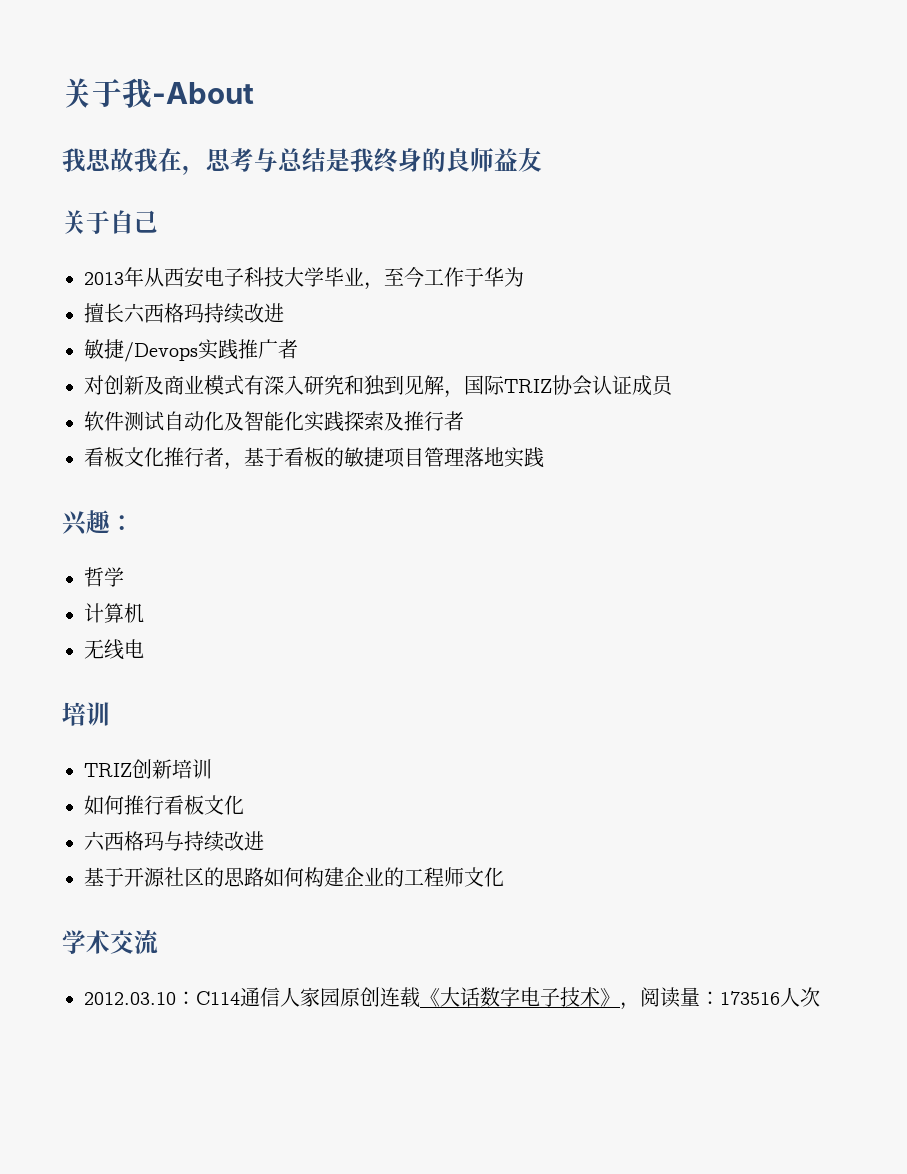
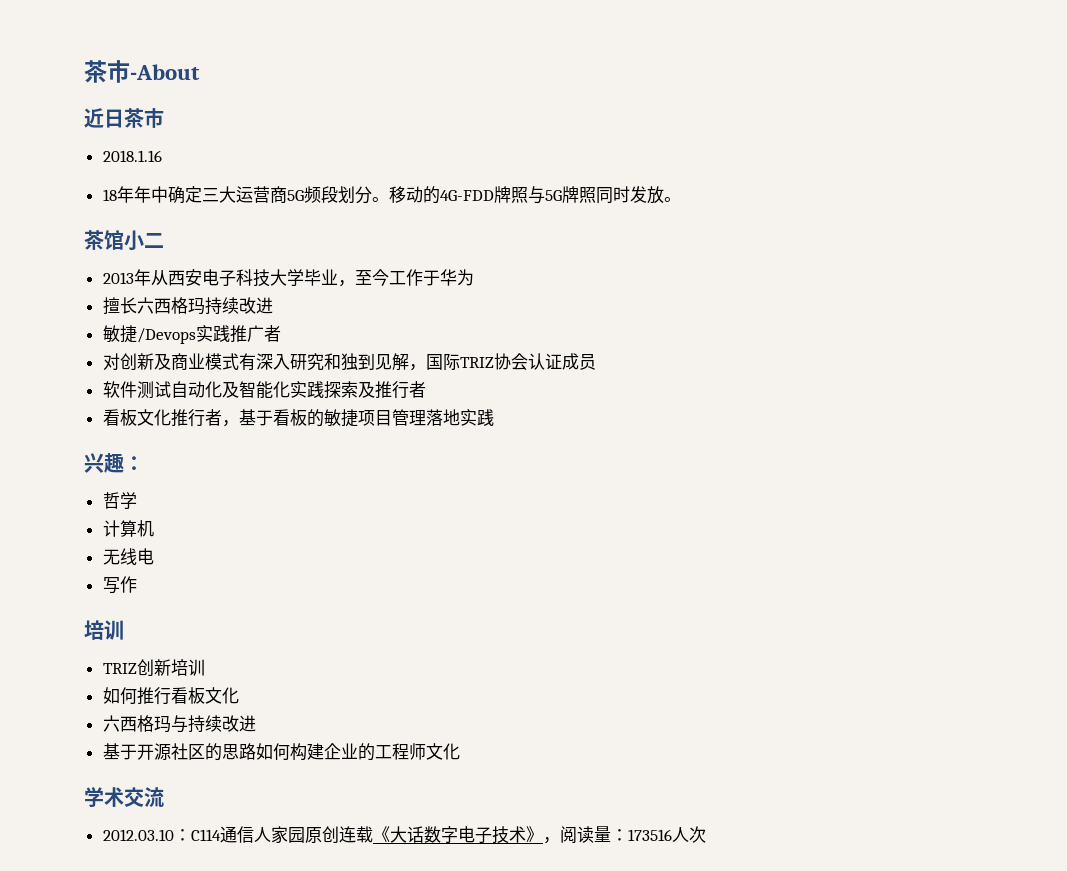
- 关于我-About
+ 茶市-About
- 我思故我在，思考与总结是我终身的良师益友
- 关于自己
+ 近日茶市
+ 2018.1.16
+ 18年年中确定三大运营商5G频段划分。移动的4G-FDD牌照与5G牌照同时发放。
+ 茶馆小二
+ 写作

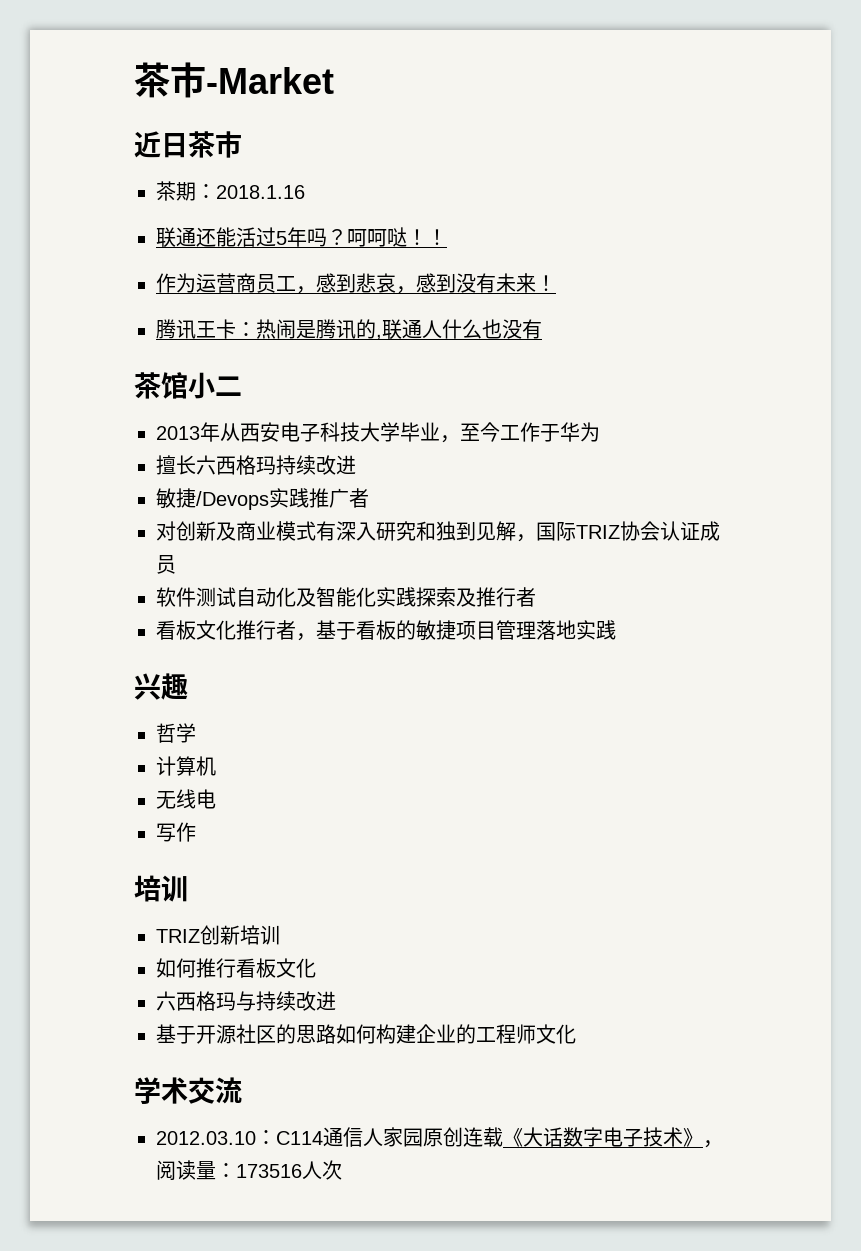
- 茶市-About
+ 茶市-Market
- 2018.1.16
+ 茶期：2018.1.16
- 18年年中确定三大运营商5G频段划分。移动的4G-FDD牌照与5G牌照同时发放。
+ 联通还能活过5年吗？呵呵哒！！
+ 作为运营商员工，感到悲哀，感到没有未来！
+ 腾讯王卡：热闹是腾讯的,联通人什么也没有
- 兴趣：
+ 兴趣

